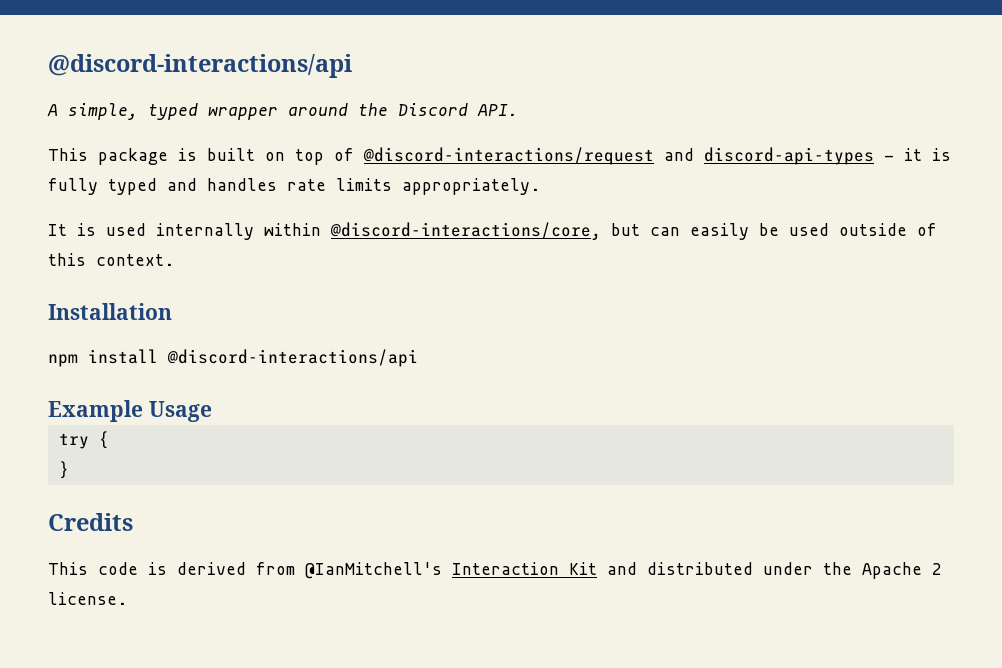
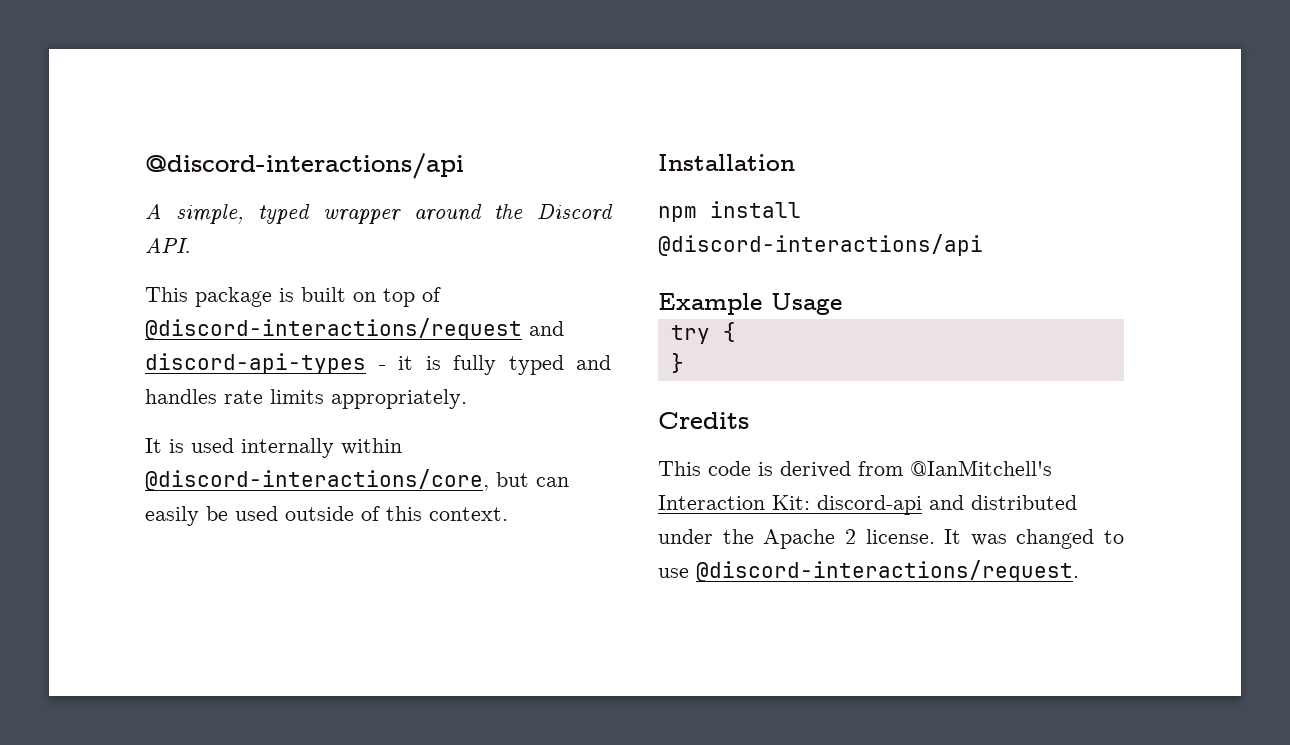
- This code is derived from @IanMitchell's Interaction Kit and distributed under the Apache 2 license.
+ This code is derived from @IanMitchell's Interaction Kit: discord-api and distributed under the Apache 2 license.
+ It was changed to use @discord-interactions/request.

